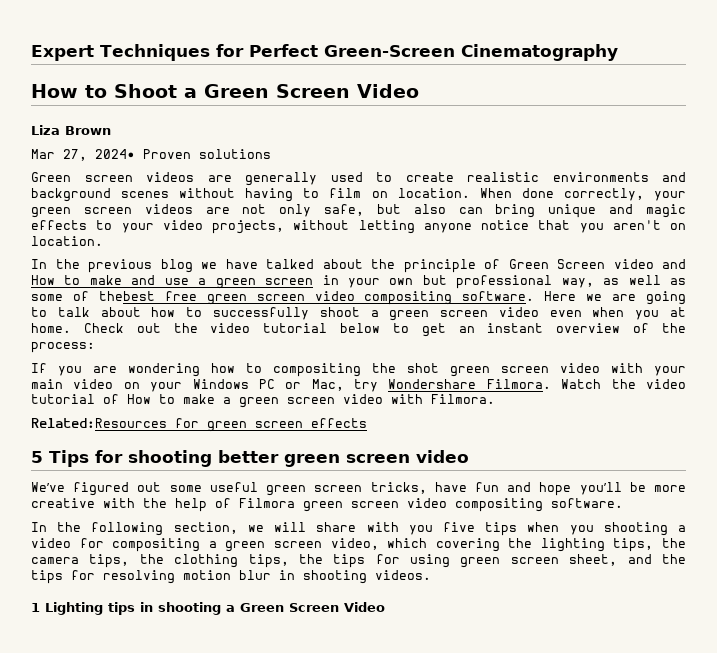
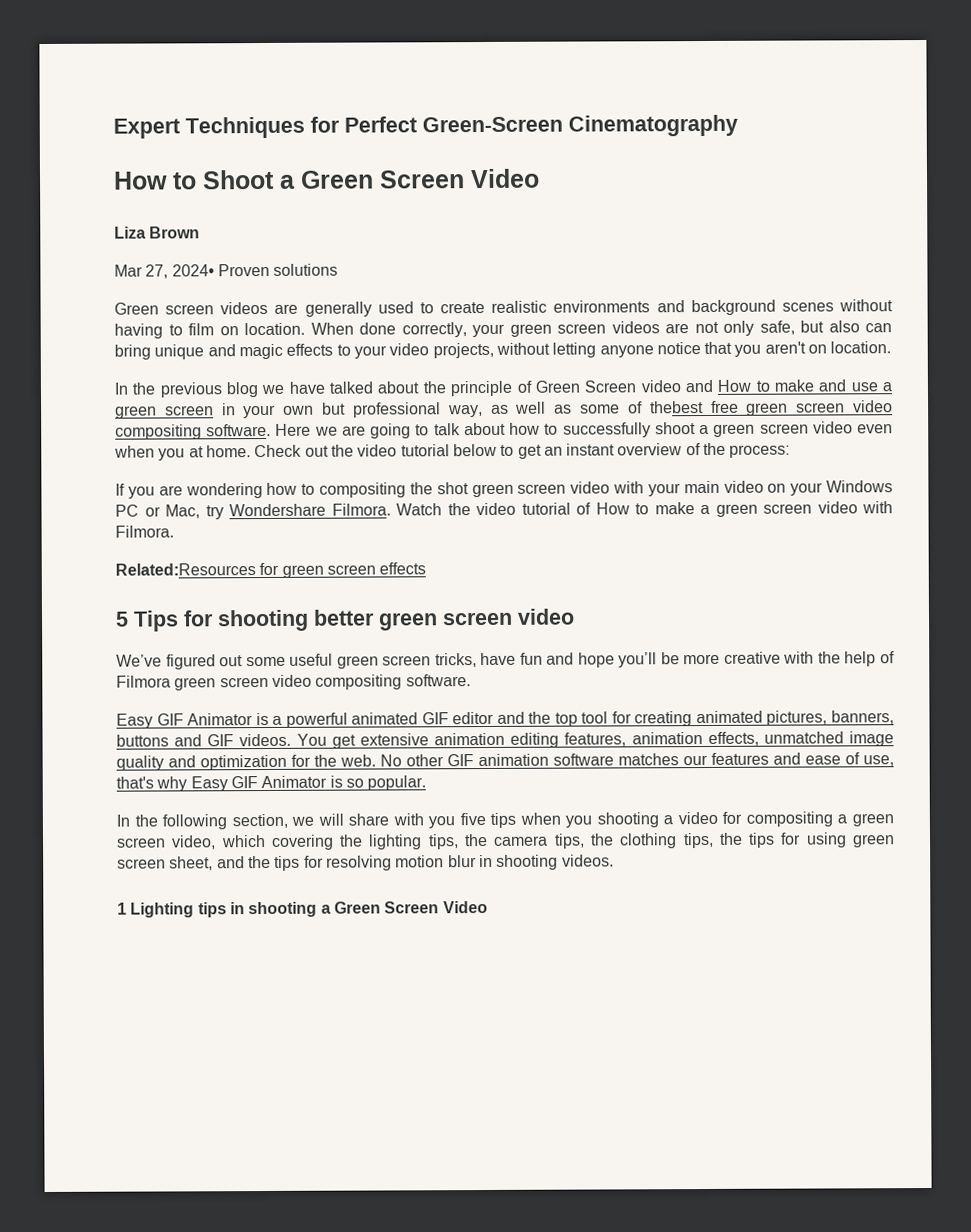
+ Easy GIF Animator is a powerful animated GIF editor and the top tool for creating animated pictures, banners, buttons and GIF videos. You get extensive animation editing features, animation effects, unmatched image quality and optimization for the web. No other GIF animation software matches our features and ease of use, that's why Easy GIF Animator is so popular.

